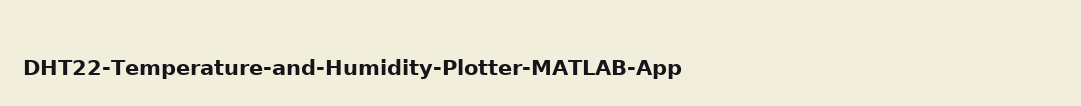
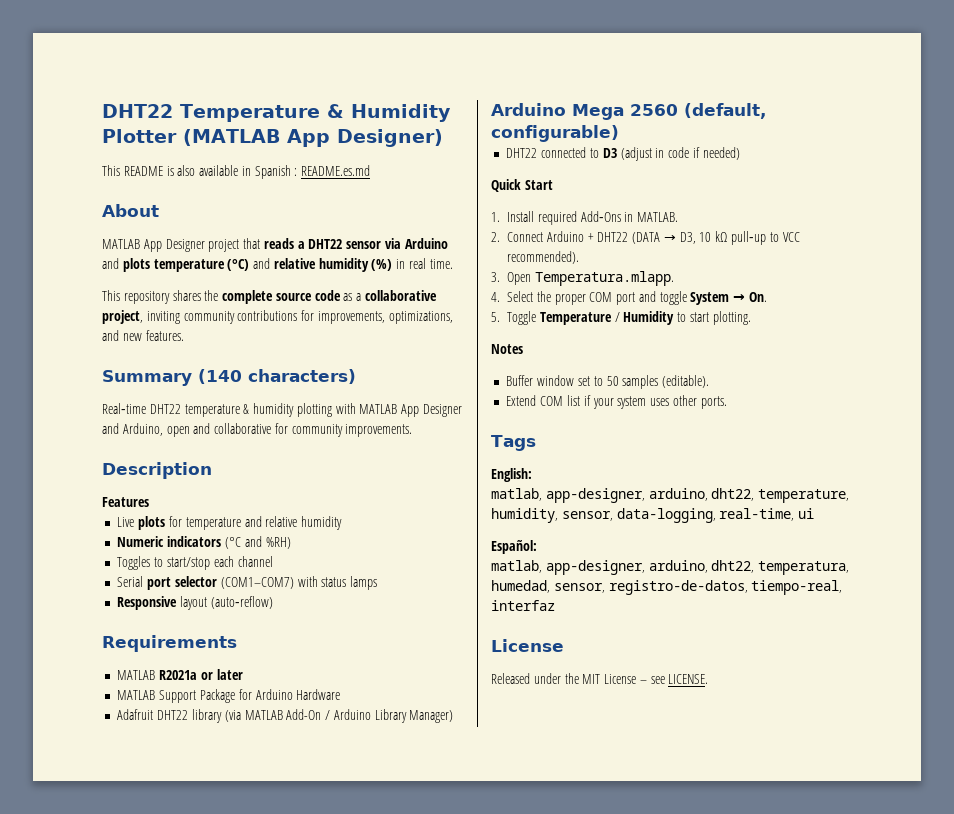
- DHT22-Temperature-and-Humidity-Plotter-MATLAB-App
+ DHT22 Temperature & Humidity Plotter (MATLAB App Designer)
+ This README is also available in Spanish : README.es.md
+ About
+ MATLAB App Designer project that reads a DHT22 sensor via Arduino and plots temperature (°C) and relative humidity (%) in real time.
+ This repository shares the complete source code as a collaborative project, inviting community contributions for improvements, optimizations, and new features.
+ Summary (140 characters)
+ Real‑time DHT22 temperature & humidity plotting with MATLAB App Designer and Arduino, open and collaborative for community improvements.
+ Description
+ Features
+ Live plots for temperature and relative humidity
+ Numeric indicators (°C and %RH)
+ Toggles to start/stop each channel
+ Serial port selector (COM1–COM7) with status lamps
+ Responsive layout (auto‑reflow)
+ Requirements
+ MATLAB R2021a or later
+ MATLAB Support Package for Arduino Hardware
+ Adafruit DHT22 library (via MATLAB Add-On / Arduino Library Manager)
+ Arduino Mega 2560 (default, configurable)
+ DHT22 connected to D3 (adjust in code if needed)
+ Quick Start
+ 1. Install required Add‑Ons in MATLAB.
+ 2. Connect Arduino + DHT22 (DATA → D3, 10 kΩ pull‑up to VCC recommended).
+ 3. Open Temperatura.mlapp.
+ 4. Select the proper COM port and toggle System → On.
+ 5. Toggle Temperature / Humidity to start plotting.
+ Notes
+ Buffer window set to 50 samples (editable).
+ Extend COM list if your system uses other ports.
+ Tags
+ English:
+ matlab, app-designer, arduino, dht22, temperature, humidity, sensor, data-logging, real-time, ui
+ Español:
+ matlab, app-designer, arduino, dht22, temperatura, humedad, sensor, registro-de-datos, tiempo-real, interfaz
+ License
+ Released under the MIT License – see LICENSE.

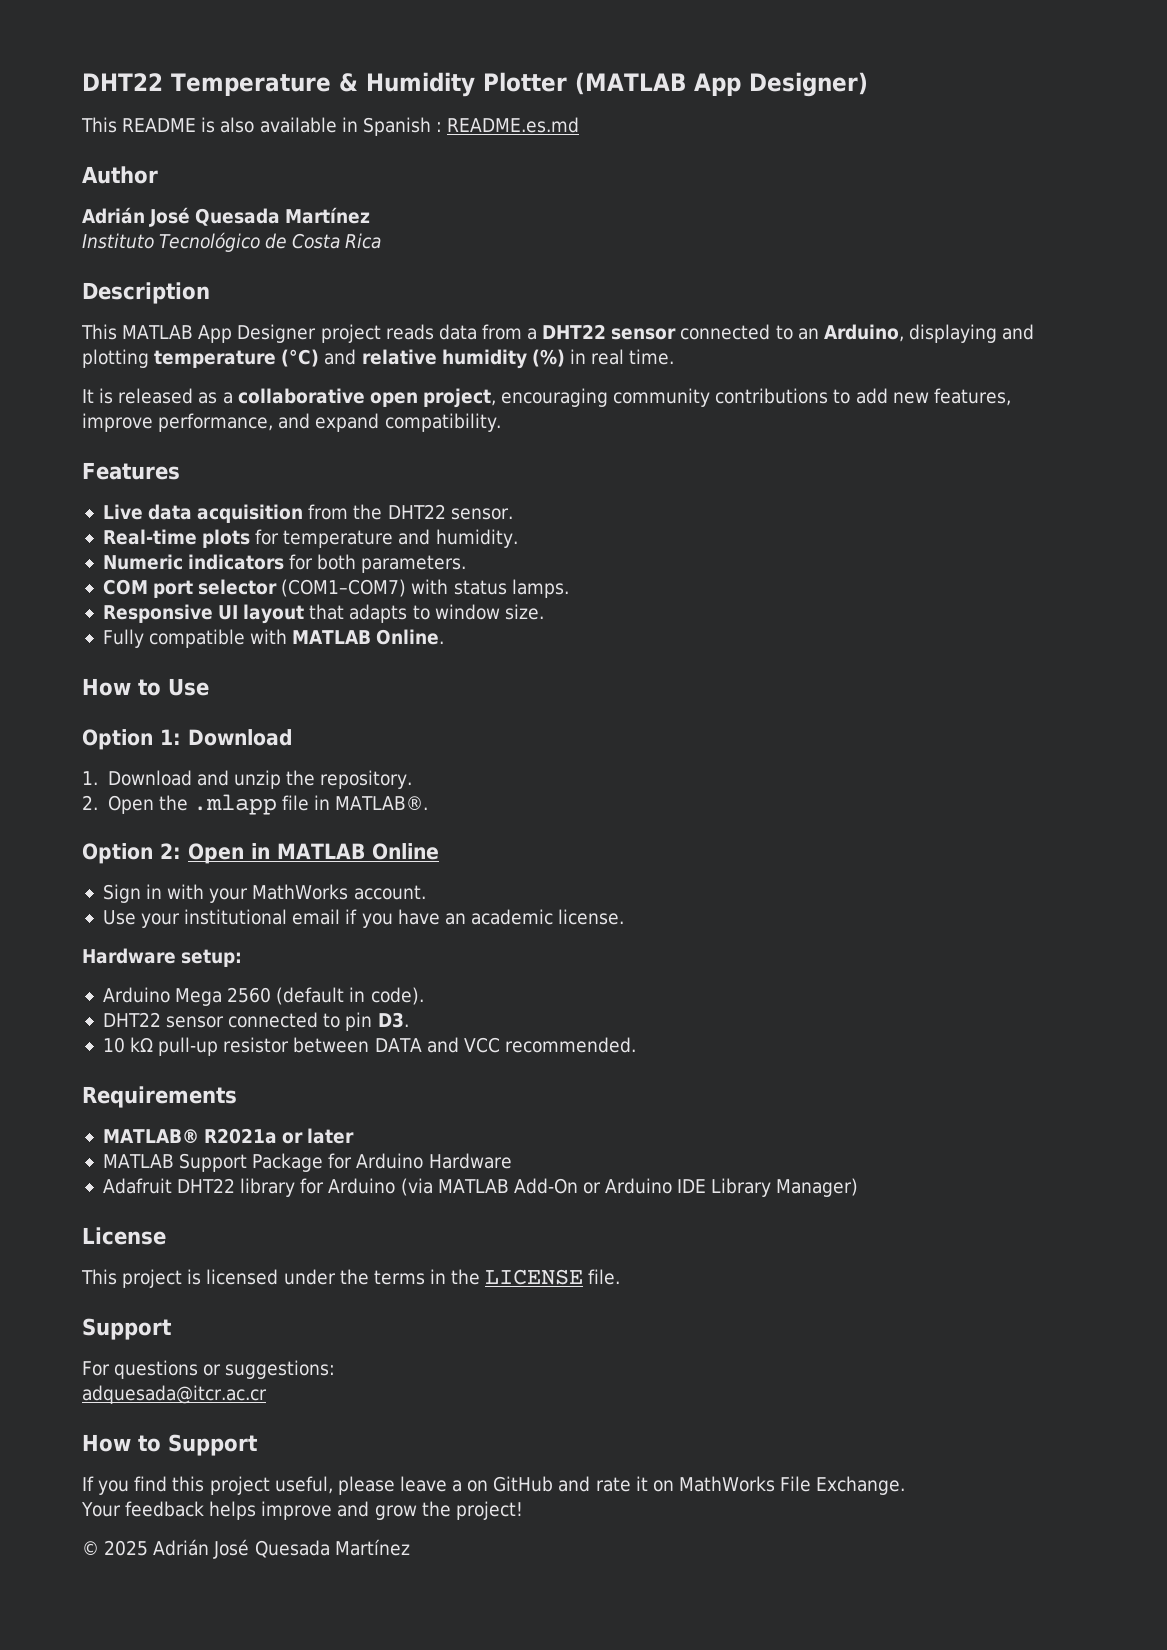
- About
- MATLAB App Designer project that reads a DHT22 sensor via Arduino and plots temperature (°C) and relative humidity (%) in real time.
+ Author
+ Adrián José Quesada Martínez
+ Instituto Tecnológico de Costa Rica
+ Description
+ This MATLAB App Designer project reads data from a DHT22 sensor connected to an Arduino, displaying and plotting temperature (°C) and relative humidity (%) in real time.
- This repository shares the complete source code as a collaborative project, inviting community contributions for improvements, optimizations, and new features.
- Summary (140 characters)
- Real‑time DHT22 temperature & humidity plotting with MATLAB App Designer and Arduino, open and collaborative for community improvements.
- Description
+ It is released as a collaborative open project, encouraging community contributions to add new features, improve performance, and expand compatibility.
  Features
- Live plots for temperature and relative humidity
+ Live data acquisition from the DHT22 sensor.
+ Real-time plots for temperature and humidity.
- Numeric indicators (°C and %RH)
- Toggles to start/stop each channel
- Serial port selector (COM1–COM7) with status lamps
+ Numeric indicators for both parameters.
+ COM port selector (COM1–COM7) with status lamps.
- Responsive layout (auto‑reflow)
+ Responsive UI layout that adapts to window size.
+ Fully compatible with MATLAB Online.
+ How to Use
+ Option 1: Download
+ 1. Download and unzip the repository.
+ 2. Open the .mlapp file in MATLAB®.
+ Option 2: Open in MATLAB Online
+ Sign in with your MathWorks account.
+ Use your institutional email if you have an academic license.
+ Hardware setup:
+ Arduino Mega 2560 (default in code).
+ DHT22 sensor connected to pin D3.
+ 10 kΩ pull-up resistor between DATA and VCC recommended.
- MATLAB R2021a or later
+ MATLAB® R2021a or later
- Adafruit DHT22 library (via MATLAB Add-On / Arduino Library Manager)
+ Adafruit DHT22 library for Arduino (via MATLAB Add-On or Arduino IDE Library Manager)
- Arduino Mega 2560 (default, configurable)
- DHT22 connected to D3 (adjust in code if needed)
- Quick Start
- 1. Install required Add‑Ons in MATLAB.
- 2. Connect Arduino + DHT22 (DATA → D3, 10 kΩ pull‑up to VCC recommended).
- 3. Open Temperatura.mlapp.
- 4. Select the proper COM port and toggle System → On.
- 5. Toggle Temperature / Humidity to start plotting.
- Notes
- Buffer window set to 50 samples (editable).
- Extend COM list if your system uses other ports.
- Tags
- English:
- matlab, app-designer, arduino, dht22, temperature, humidity, sensor, data-logging, real-time, ui
- Español:
- matlab, app-designer, arduino, dht22, temperatura, humedad, sensor, registro-de-datos, tiempo-real, interfaz
  License
- Released under the MIT License – see LICENSE.
+ This project is licensed under the terms in the LICENSE file.
+ Support
+ For questions or suggestions:
+ adquesada@itcr.ac.cr
+ How to Support
+ If you find this project useful, please leave a on GitHub and rate it on MathWorks File Exchange.
+ Your feedback helps improve and grow the project!
+ © 2025 Adrián José Quesada Martínez

